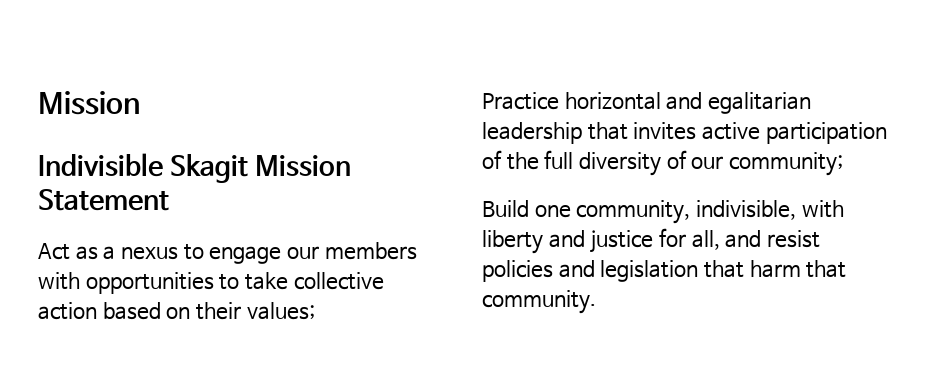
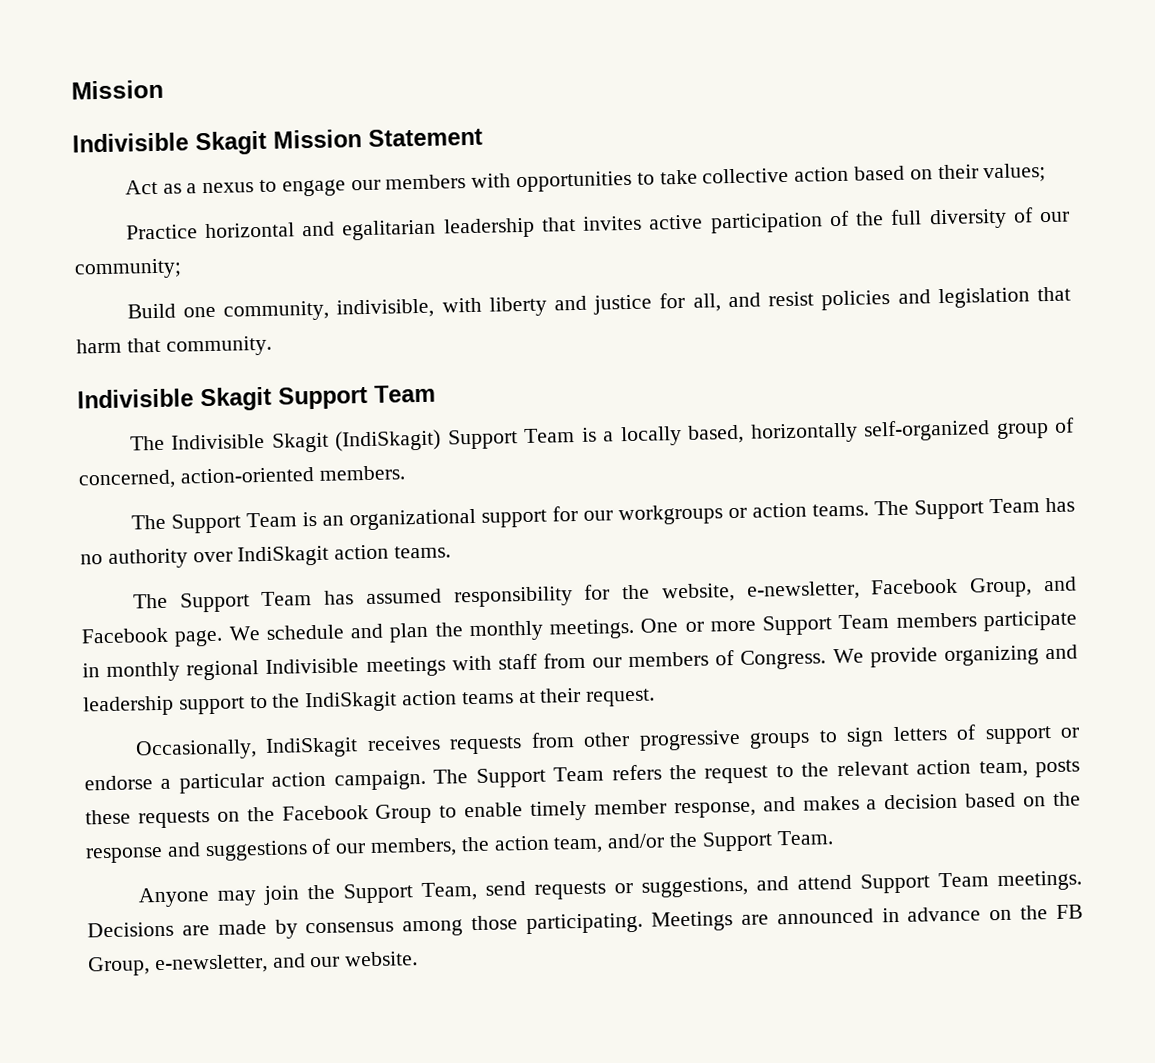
+ Indivisible Skagit Support Team
+ The Indivisible Skagit (IndiSkagit) Support Team is a locally based, horizontally self-organized group of concerned, action-oriented members.
+ The Support Team is an organizational support for our workgroups or action teams. The Support Team has no authority over IndiSkagit action teams.
+ The Support Team has assumed responsibility for the website, e-newsletter, Facebook Group, and Facebook page. We schedule and plan the monthly meetings. One or more Support Team members participate in monthly regional Indivisible meetings with staff from our members of Congress. We provide organizing and leadership support to the IndiSkagit action teams at their request.
+ Occasionally, IndiSkagit receives requests from other progressive groups to sign letters of support or endorse a particular action campaign. The Support Team refers the request to the relevant action team, posts these requests on the Facebook Group to enable timely member response, and makes a decision based on the response and suggestions of our members, the action team, and/or the Support Team.
+ Anyone may join the Support Team, send requests or suggestions, and attend Support Team meetings. Decisions are made by consensus among those participating. Meetings are announced in advance on the FB Group, e-newsletter, and our website.

